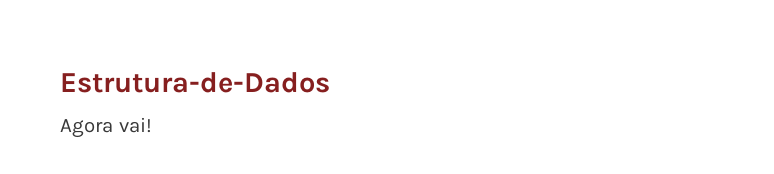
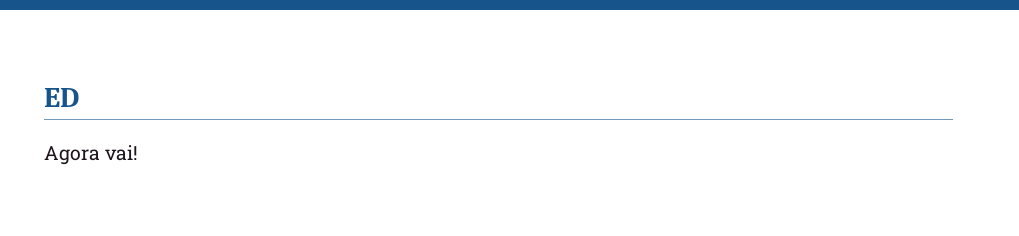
- Estrutura-de-Dados
+ ED

